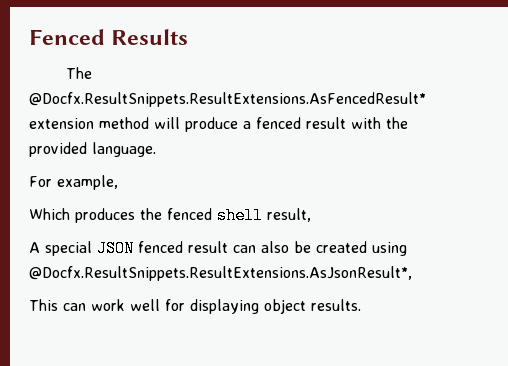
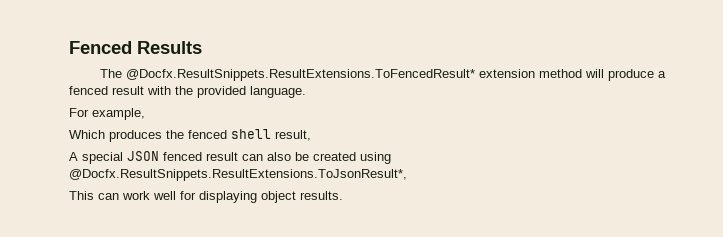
- The @Docfx.ResultSnippets.ResultExtensions.AsFencedResult* extension method will produce a fenced result with the provided language.
+ The @Docfx.ResultSnippets.ResultExtensions.ToFencedResult* extension method will produce a fenced result with the provided language.
- A special JSON fenced result can also be created using @Docfx.ResultSnippets.ResultExtensions.AsJsonResult*,
+ A special JSON fenced result can also be created using @Docfx.ResultSnippets.ResultExtensions.ToJsonResult*,

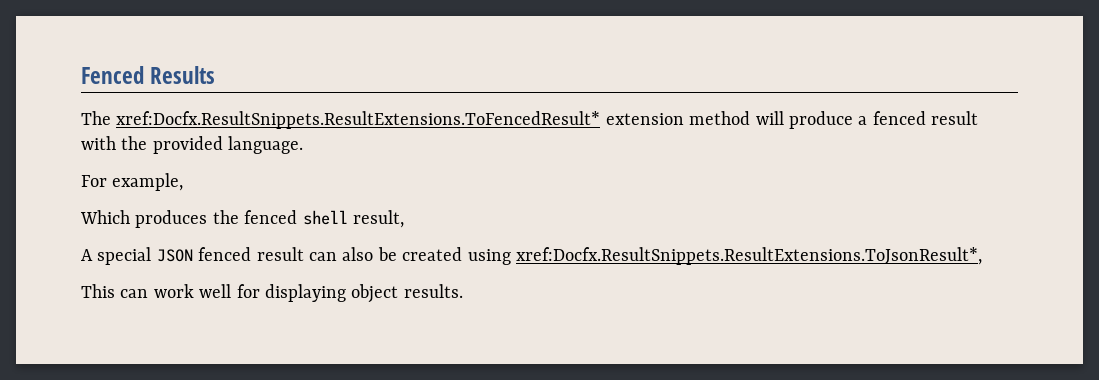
- The @Docfx.ResultSnippets.ResultExtensions.ToFencedResult* extension method will produce a fenced result with the provided language.
+ The xref:Docfx.ResultSnippets.ResultExtensions.ToFencedResult* extension method will produce a fenced result with the provided language.
- A special JSON fenced result can also be created using @Docfx.ResultSnippets.ResultExtensions.ToJsonResult*,
+ A special JSON fenced result can also be created using xref:Docfx.ResultSnippets.ResultExtensions.ToJsonResult*,

